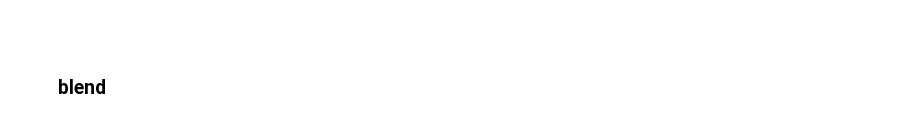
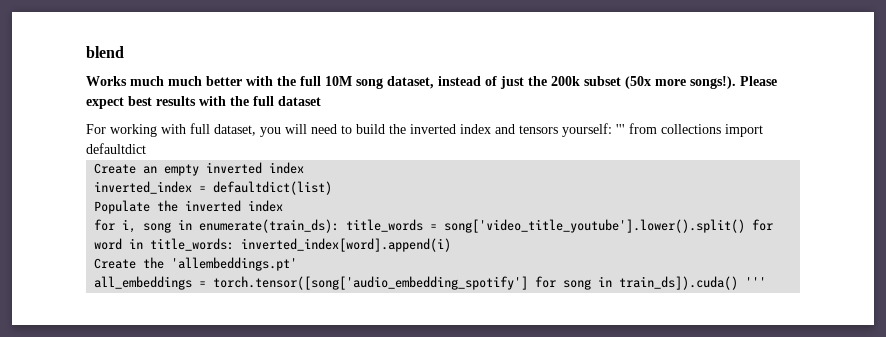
+ Works much much better with the full 10M song dataset, instead of just the 200k subset (50x more songs!). Please expect best results with the full dataset
+ For working with full dataset, you will need to build the inverted index and tensors yourself: ''' from collections import defaultdict
+ Create an empty inverted index
+ inverted_index = defaultdict(list)
+ Populate the inverted index
+ for i, song in enumerate(train_ds): title_words = song['video_title_youtube'].lower().split() for word in title_words: inverted_index[word].append(i)
+ Create the 'allembeddings.pt'
+ all_embeddings = torch.tensor([song['audio_embedding_spotify'] for song in train_ds]).cuda() '''

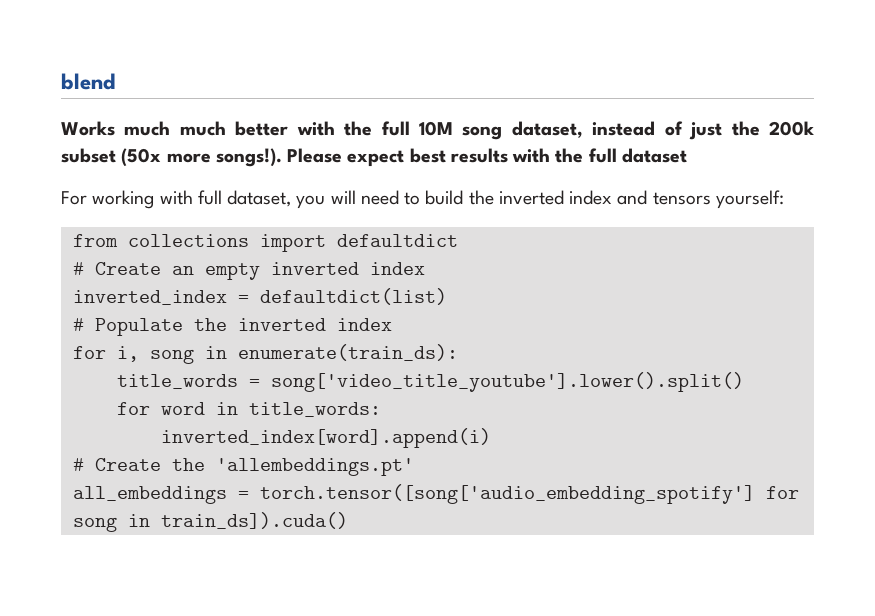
- For working with full dataset, you will need to build the inverted index and tensors yourself: ''' from collections import defaultdict
+ For working with full dataset, you will need to build the inverted index and tensors yourself:
+ from collections import defaultdict
- Create an empty inverted index
+ # Create an empty inverted index
- Populate the inverted index
+ # Populate the inverted index
- for i, song in enumerate(train_ds): title_words = song['video_title_youtube'].lower().split() for word in title_words: inverted_index[word].append(i)
+ for i, song in enumerate(train_ds):
+ title_words = song['video_title_youtube'].lower().split()
+ for word in title_words:
+ inverted_index[word].append(i)
- Create the 'allembeddings.pt'
+ # Create the 'allembeddings.pt'
- all_embeddings = torch.tensor([song['audio_embedding_spotify'] for song in train_ds]).cuda() '''
+ all_embeddings = torch.tensor([song['audio_embedding_spotify'] for song in train_ds]).cuda()

